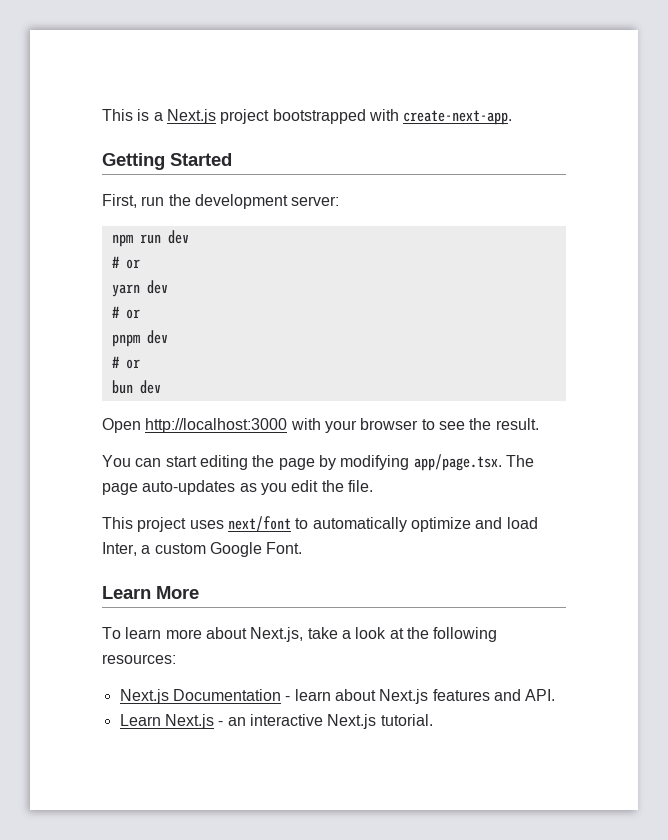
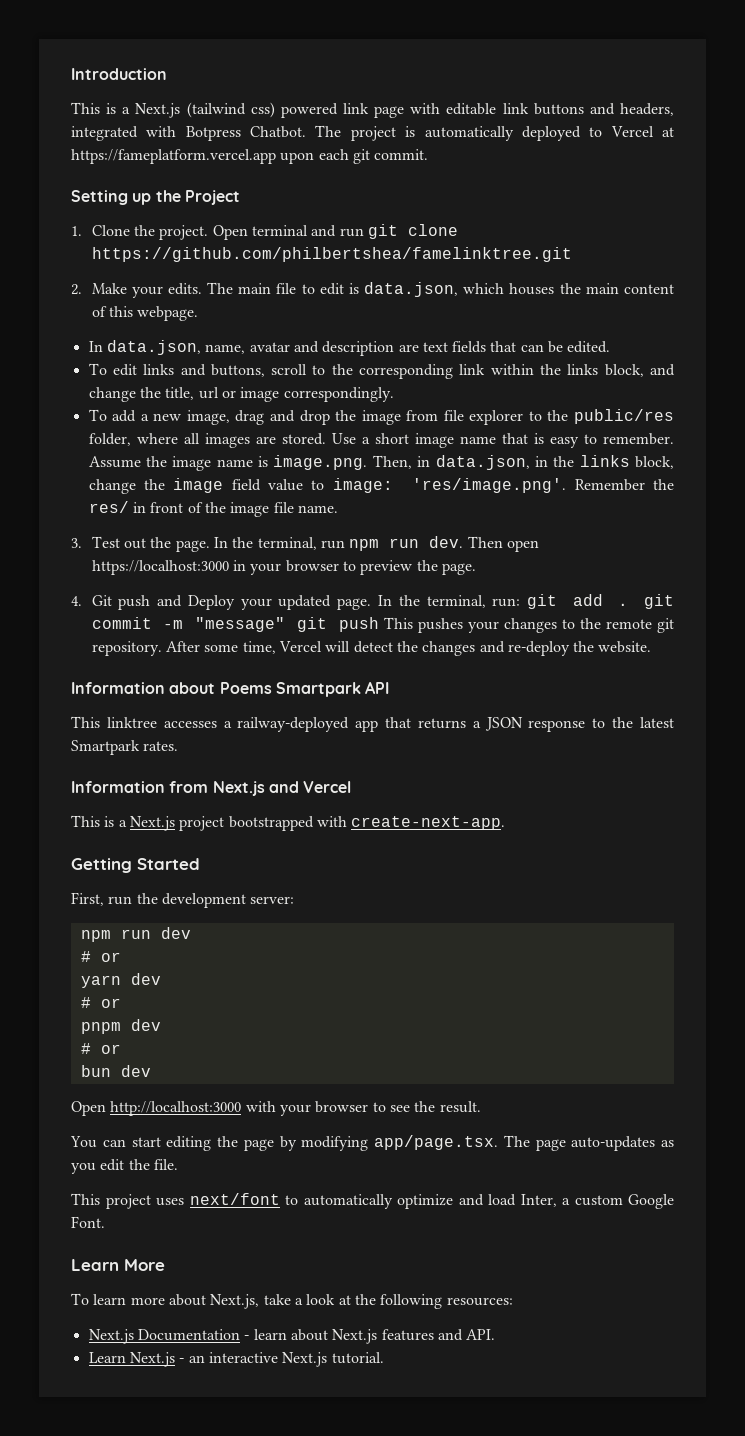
+ Introduction
+ This is a Next.js (tailwind css) powered link page with editable link buttons and headers, integrated with Botpress Chatbot. The project is automatically deployed to Vercel at https://fameplatform.vercel.app upon each git commit.
+ Setting up the Project
+ 1. Clone the project. Open terminal and run git clone https://github.com/philbertshea/famelinktree.git
+ 2. Make your edits. The main file to edit is data.json, which houses the main content of this webpage.
+ In data.json, name, avatar and description are text fields that can be edited.
+ To edit links and buttons, scroll to the corresponding link within the links block, and change the title, url or image correspondingly.
+ To add a new image, drag and drop the image from file explorer to the public/res folder, where all images are stored. Use a short image name that is easy to remember. Assume the image name is image.png. Then, in data.json, in the links block, change the image field value to image: 'res/image.png'. Remember the res/ in front of the image file name.
+ 3. Test out the page. In the terminal, run npm run dev. Then open https://localhost:3000 in your browser to preview the page.
+ 4. Git push and Deploy your updated page. In the terminal, run: git add . git commit -m "message" git push This pushes your changes to the remote git repository. After some time, Vercel will detect the changes and re-deploy the website.
+ Information about Poems Smartpark API
+ This linktree accesses a railway-deployed app that returns a JSON response to the latest Smartpark rates.
+ Information from Next.js and Vercel

